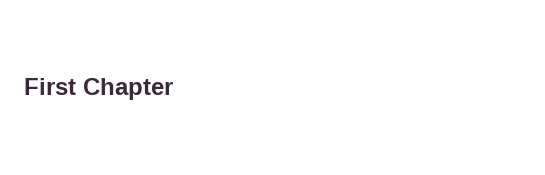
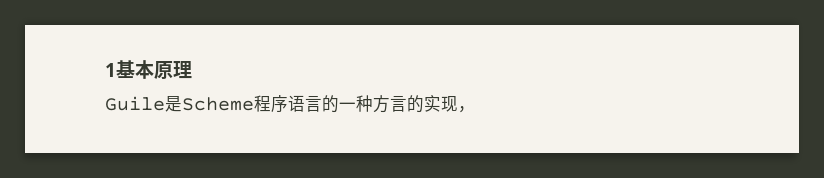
- First Chapter
+ 1基本原理
+ Guile是Scheme程序语言的一种方言的实现，

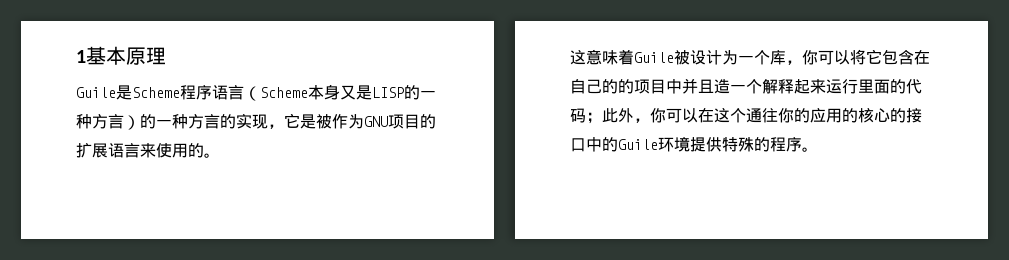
- Guile是Scheme程序语言的一种方言的实现，
+ Guile是Scheme程序语言（Scheme本身又是LISP的一种方言）的一种方言的实现，它是被作为GNU项目的扩展语言来使用的。
+ 这意味着Guile被设计为一个库，你可以将它包含在自己的的项目中并且造一个解释起来运行里面的代码；此外，你可以在这个通往你的应用的核心的接口中的Guile环境提供特殊的程序。

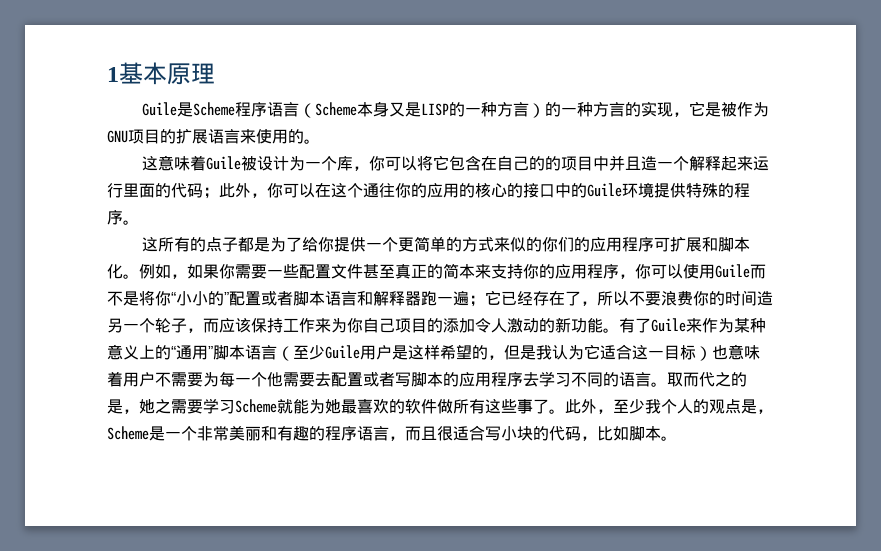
+ 这所有的点子都是为了给你提供一个更简单的方式来似的你们的应用程序可扩展和脚本化。例如，如果你需要一些配置文件甚至真正的简本来支持你的应用程序，你可以使用Guile而不是将你“小小的”配置或者脚本语言和解释器跑一遍；它已经存在了，所以不要浪费你的时间造另一个轮子，而应该保持工作来为你自己项目的添加令人激动的新功能。有了Guile来作为某种意义上的“通用”脚本语言（至少Guile用户是这样希望的，但是我认为它适合这一目标）也意味着用户不需要为每一个他需要去配置或者写脚本的应用程序去学习不同的语言。取而代之的是，她之需要学习Scheme就能为她最喜欢的软件做所有这些事了。此外，至少我个人的观点是，Scheme是一个非常美丽和有趣的程序语言，而且很适合写小块的代码，比如脚本。

